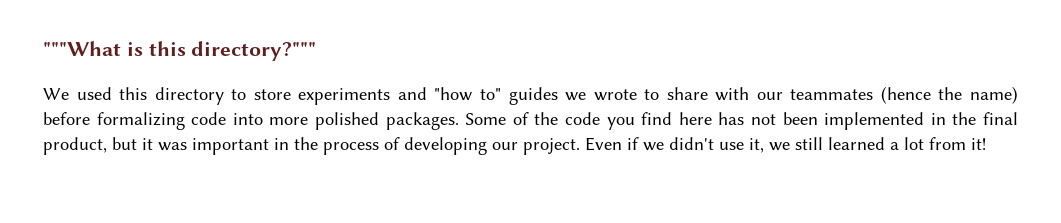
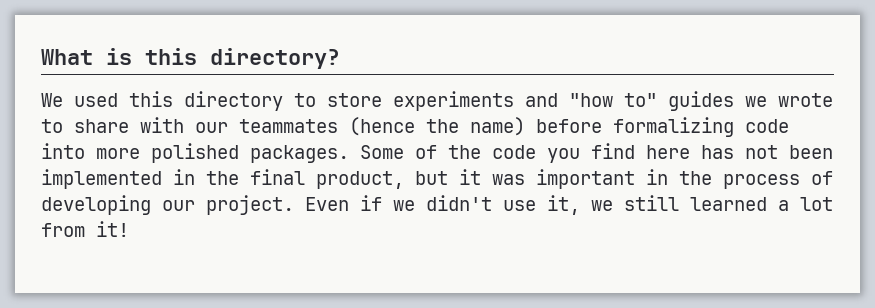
- """What is this directory?"""
+ What is this directory?

